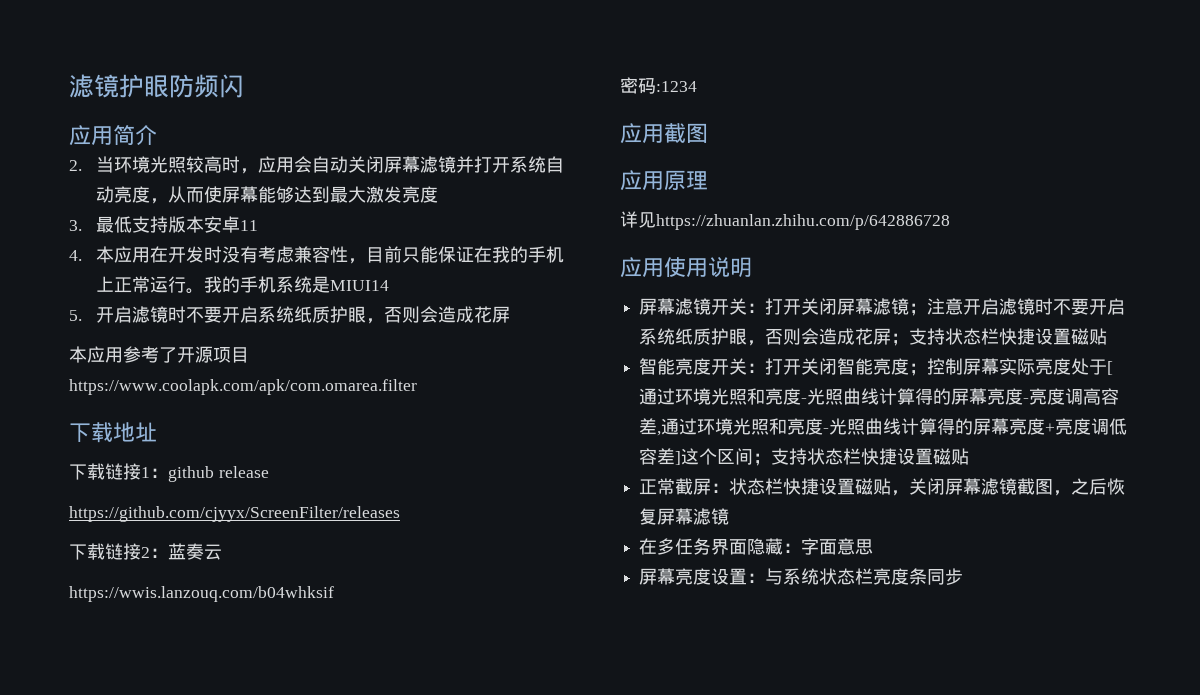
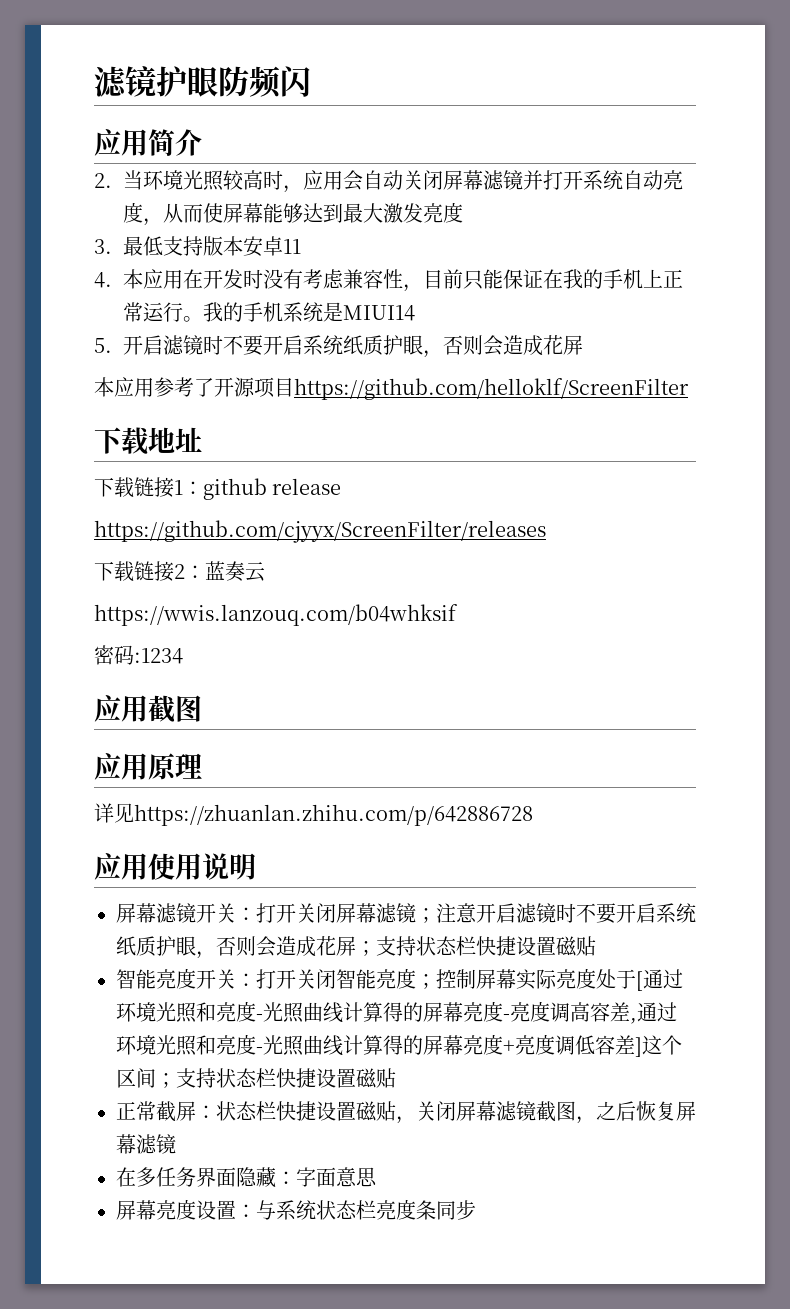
- 本应用参考了开源项目https://www.coolapk.com/apk/com.omarea.filter
+ 本应用参考了开源项目https://github.com/helloklf/ScreenFilter

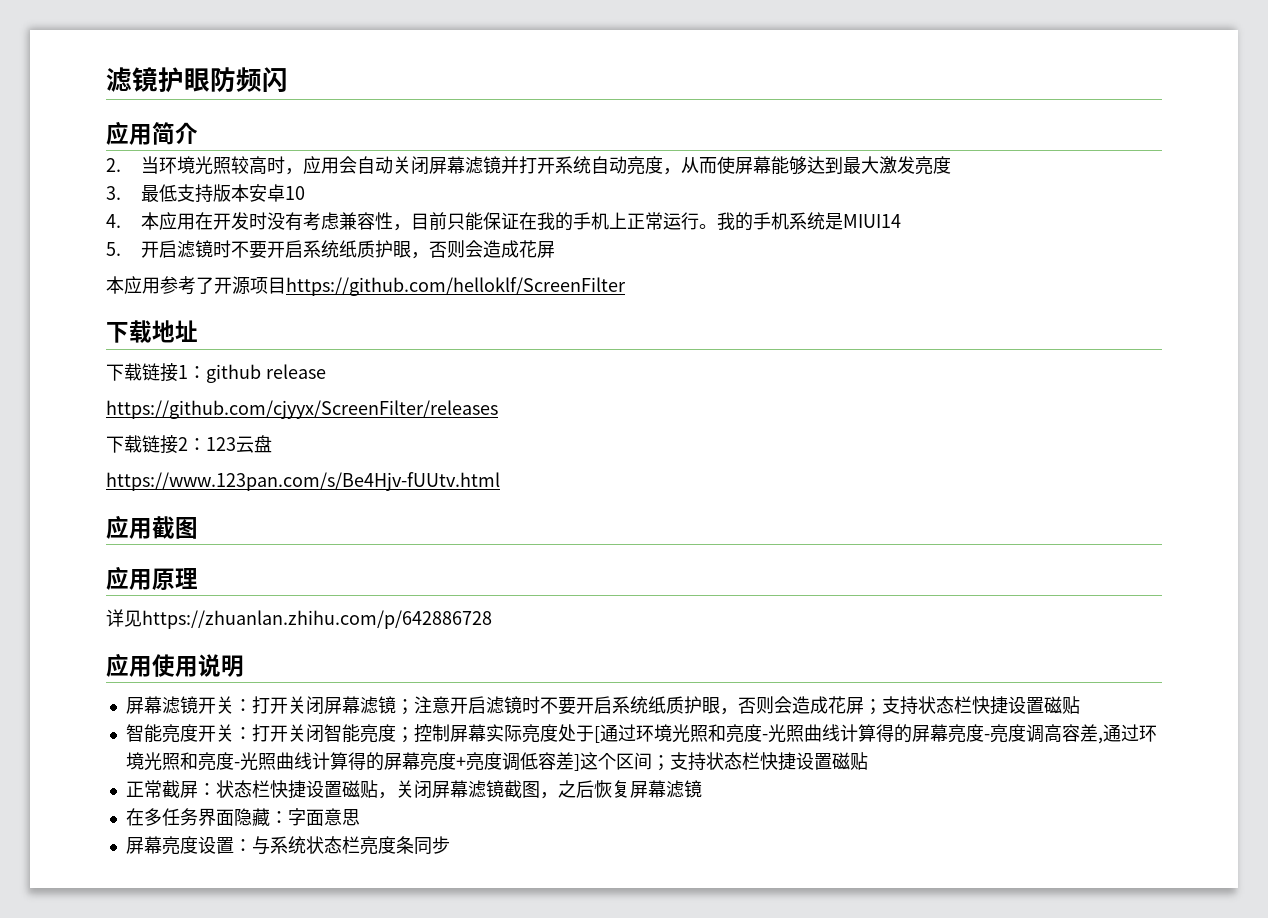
- 3.最低支持版本安卓11
+ 3.最低支持版本安卓10
- 下载链接2：蓝奏云
- https://wwis.lanzouq.com/b04whksif
- 密码:1234
+ 下载链接2：123云盘
+ https://www.123pan.com/s/Be4Hjv-fUUtv.html

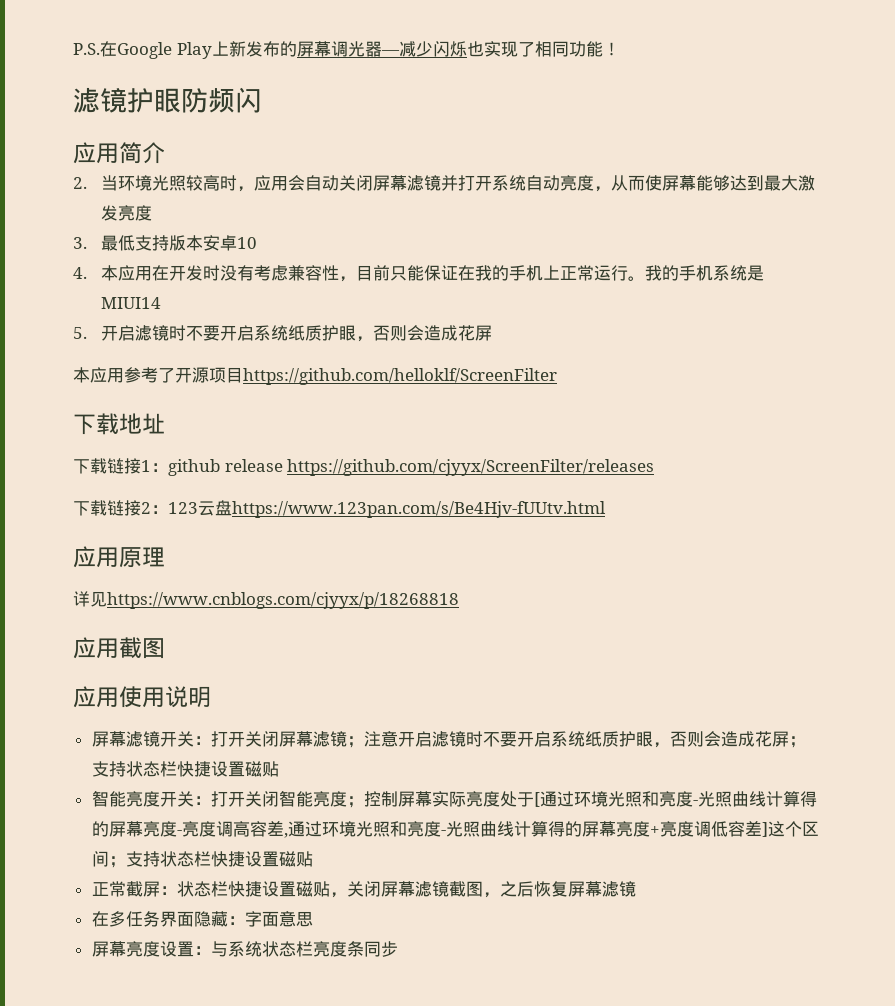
+ P.S.在Google Play上新发布的屏幕调光器—减少闪烁也实现了相同功能！
- 下载链接1：github release
- https://github.com/cjyyx/ScreenFilter/releases
+ 下载链接1：github release https://github.com/cjyyx/ScreenFilter/releases
- 下载链接2：123云盘
- https://www.123pan.com/s/Be4Hjv-fUUtv.html
+ 下载链接2：123云盘https://www.123pan.com/s/Be4Hjv-fUUtv.html
- 应用截图
- 详见https://zhuanlan.zhihu.com/p/642886728
+ 详见https://www.cnblogs.com/cjyyx/p/18268818
+ 应用截图

